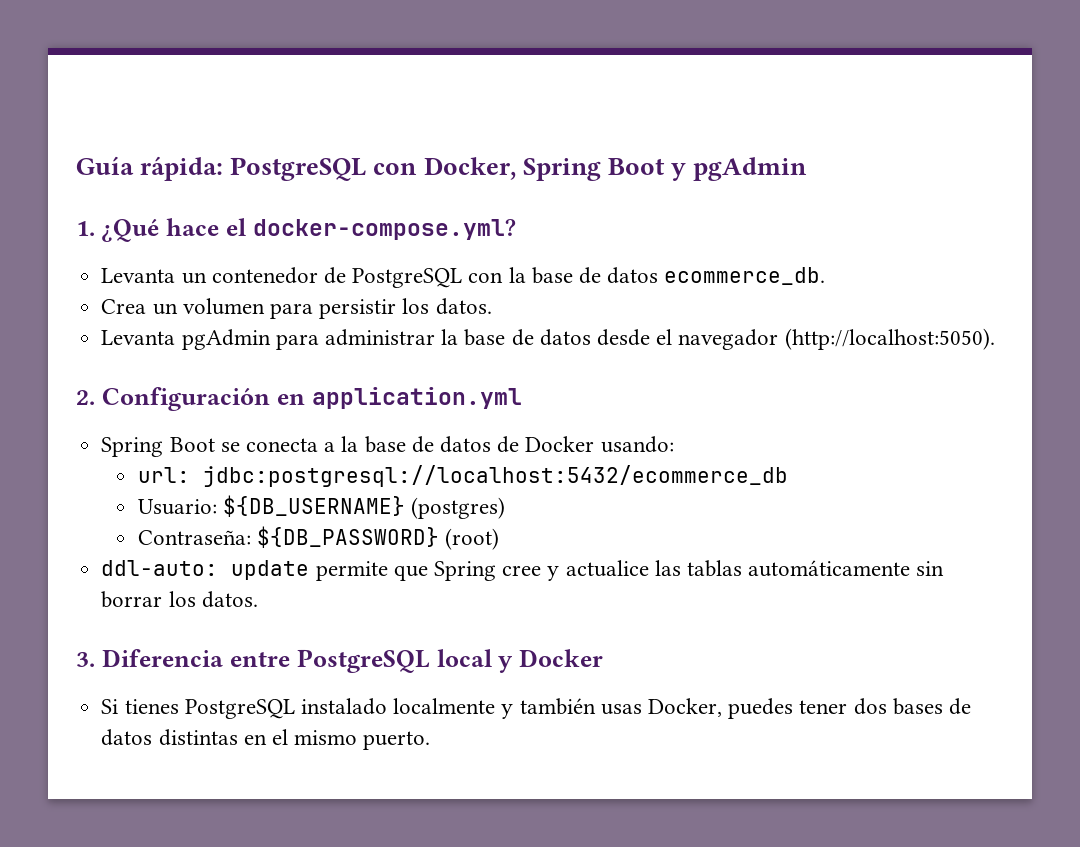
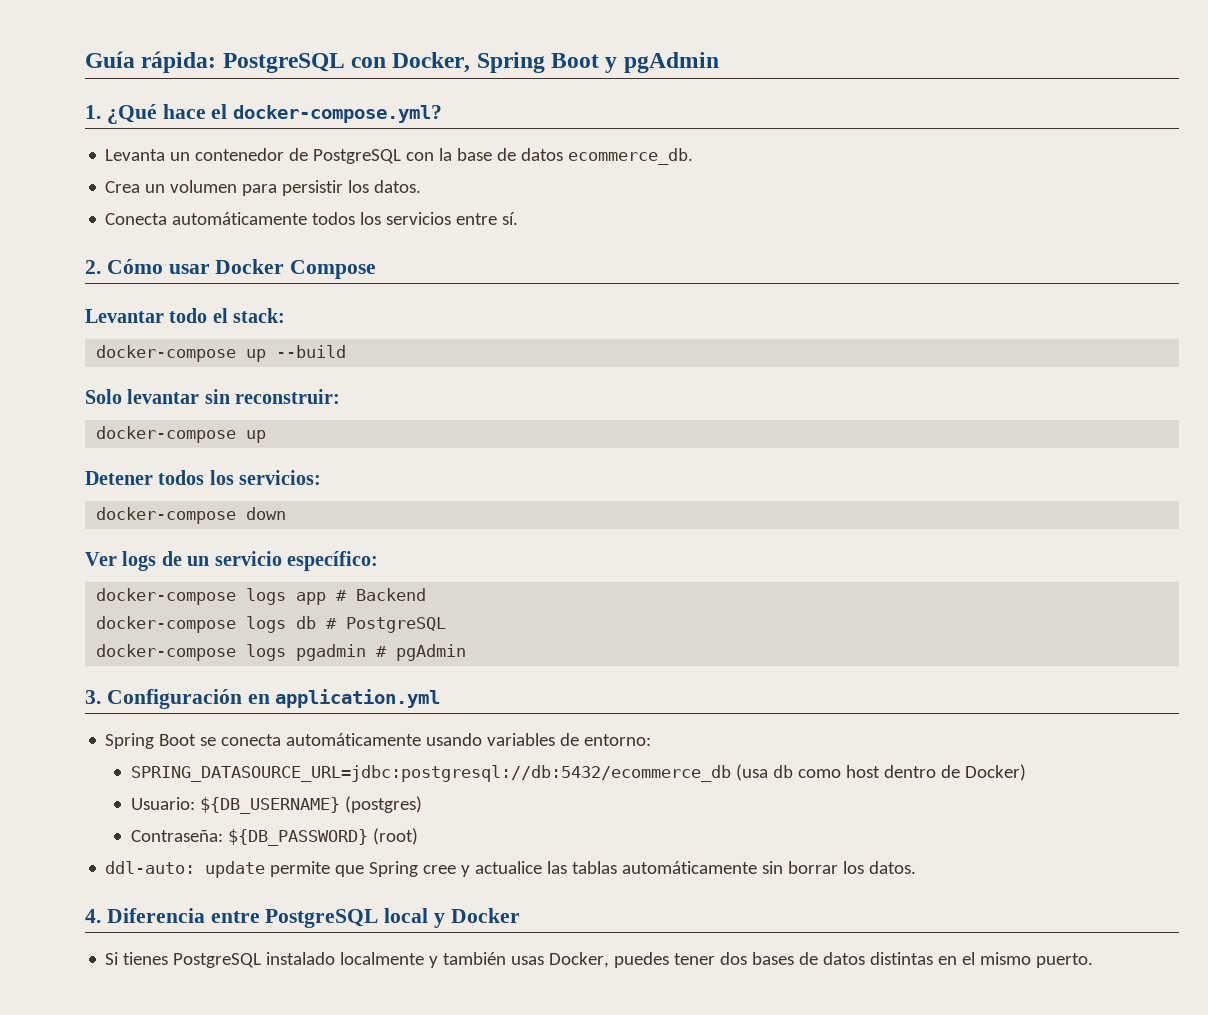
- Levanta pgAdmin para administrar la base de datos desde el navegador (http://localhost:5050).
- 2. Configuración en application.yml
+ Conecta automáticamente todos los servicios entre sí.
+ 2. Cómo usar Docker Compose
+ Levantar todo el stack:
+ docker-compose up --build
+ Solo levantar sin reconstruir:
+ docker-compose up
+ Detener todos los servicios:
+ docker-compose down
+ Ver logs de un servicio específico:
+ docker-compose logs app # Backend
+ docker-compose logs db # PostgreSQL
+ docker-compose logs pgadmin # pgAdmin
+ 3. Configuración en application.yml
- Spring Boot se conecta a la base de datos de Docker usando:
- url: jdbc:postgresql://localhost:5432/ecommerce_db
+ Spring Boot se conecta automáticamente usando variables de entorno:
+ SPRING_DATASOURCE_URL=jdbc:postgresql://db:5432/ecommerce_db (usa db como host dentro de Docker)
- 3. Diferencia entre PostgreSQL local y Docker
+ 4. Diferencia entre PostgreSQL local y Docker

